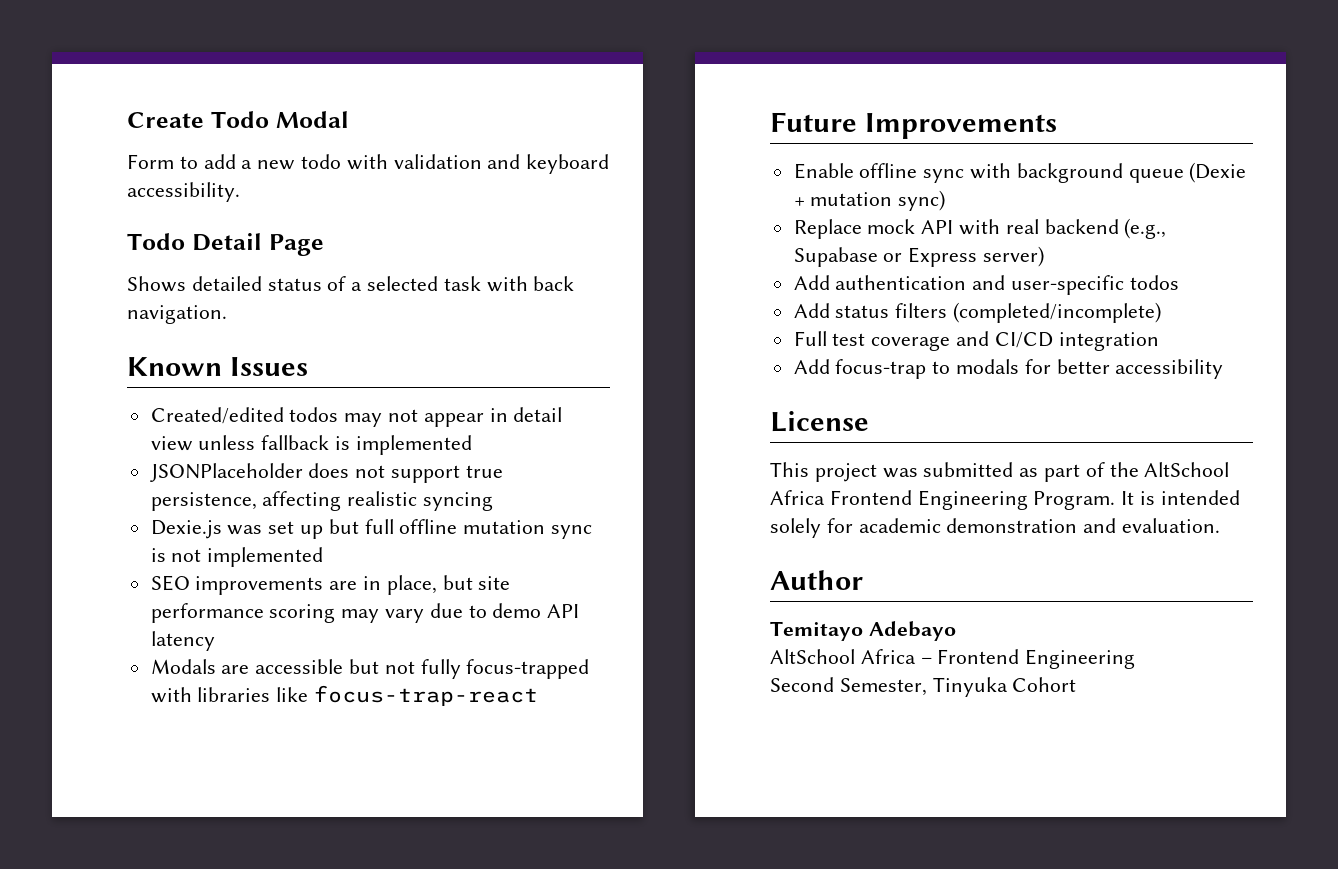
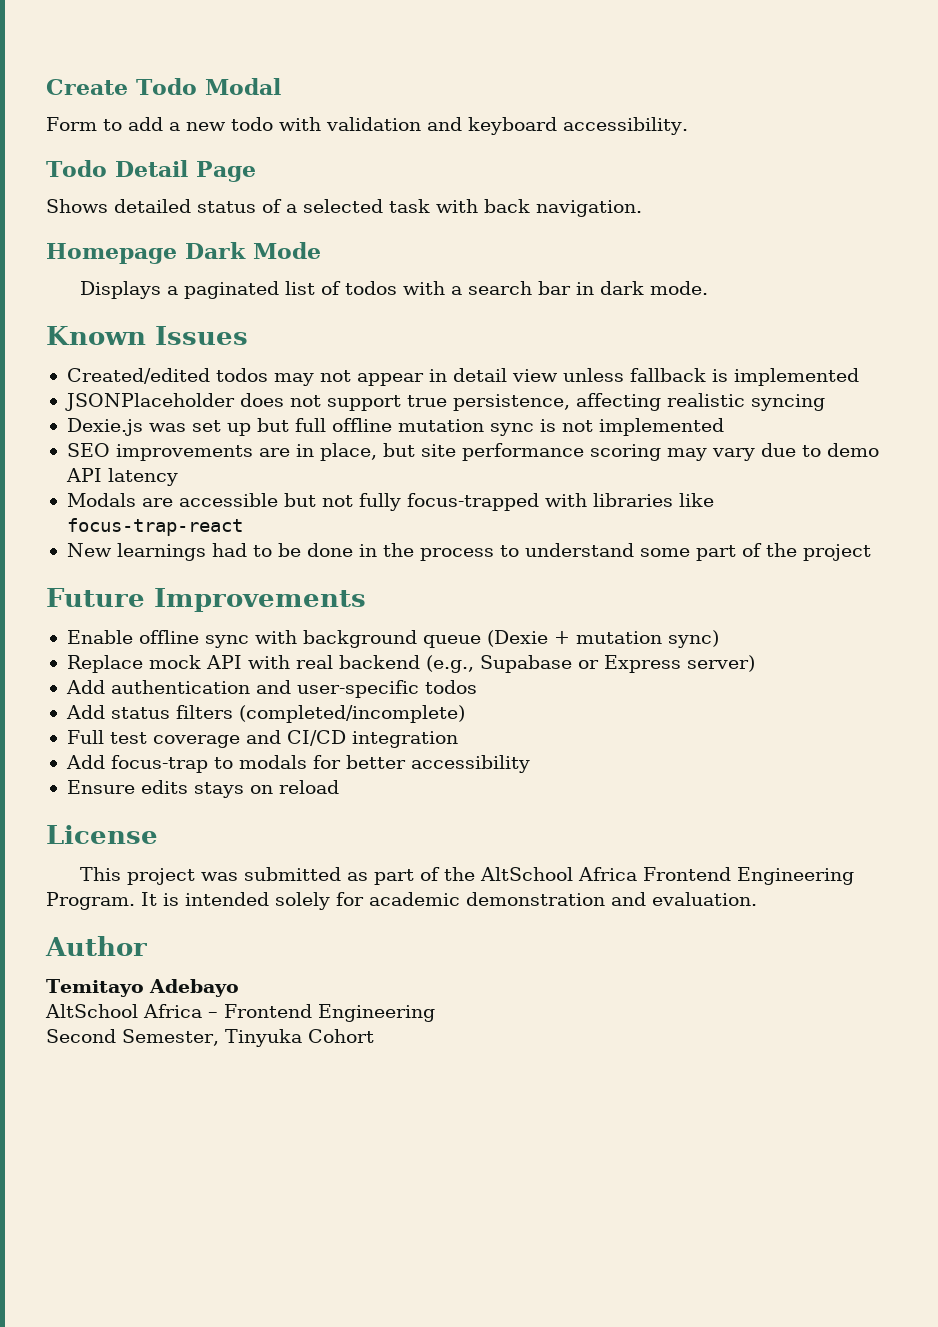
+ Homepage Dark Mode
+ Displays a paginated list of todos with a search bar in dark mode.
+ New learnings had to be done in the process to understand some part of the project
+ Ensure edits stays on reload

